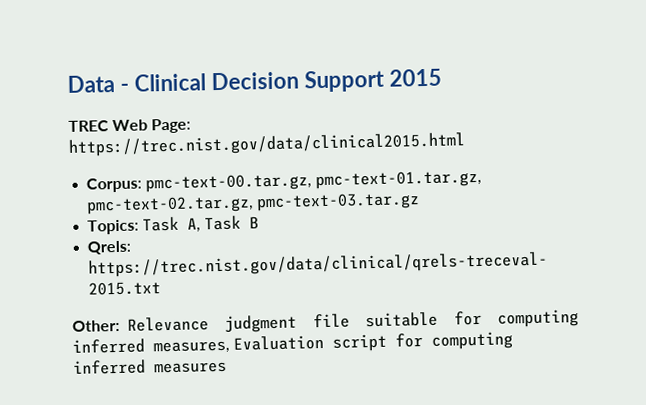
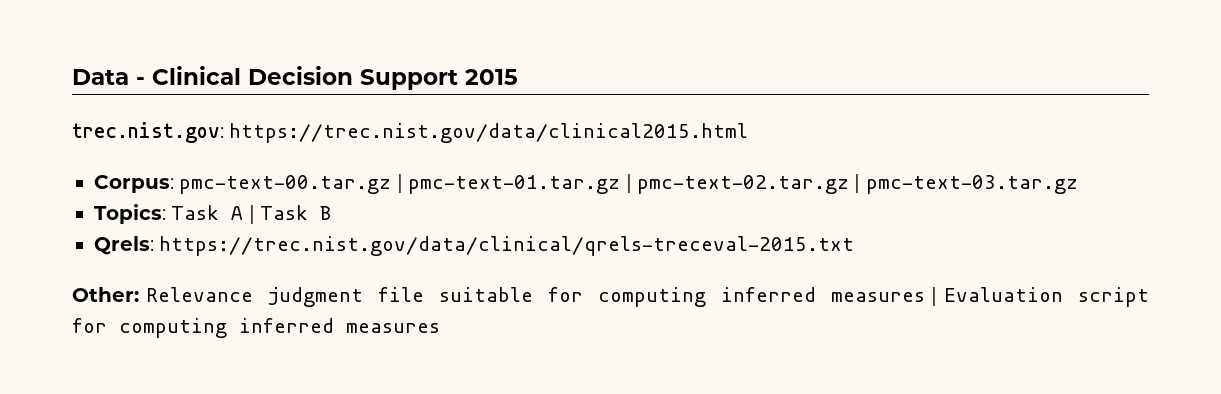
- TREC Web Page: https://trec.nist.gov/data/clinical2015.html
+ trec.nist.gov: https://trec.nist.gov/data/clinical2015.html
- Corpus: pmc-text-00.tar.gz, pmc-text-01.tar.gz, pmc-text-02.tar.gz, pmc-text-03.tar.gz
+ Corpus: pmc-text-00.tar.gz | pmc-text-01.tar.gz | pmc-text-02.tar.gz | pmc-text-03.tar.gz
- Topics: Task A, Task B
+ Topics: Task A | Task B
- Other: Relevance judgment file suitable for computing inferred measures, Evaluation script for computing inferred measures
+ Other: Relevance judgment file suitable for computing inferred measures | Evaluation script for computing inferred measures

